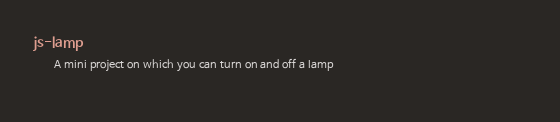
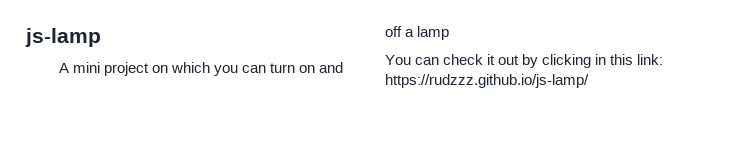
+ You can check it out by clicking in this link: https://rudzzz.github.io/js-lamp/

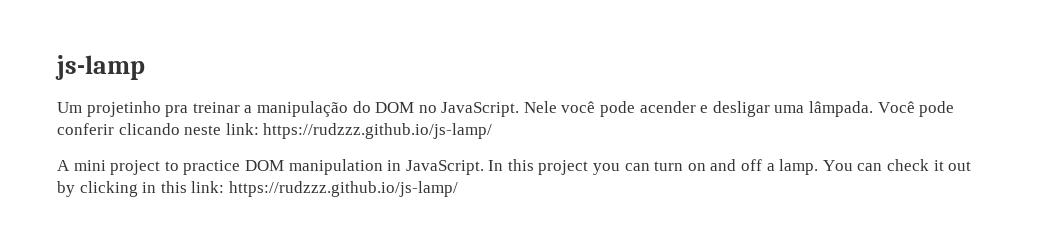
- A mini project on which you can turn on and off a lamp
- You can check it out by clicking in this link: https://rudzzz.github.io/js-lamp/
+ Um projetinho pra treinar a manipulação do DOM no JavaScript. Nele você pode acender e desligar uma lâmpada. Você pode conferir clicando neste link: https://rudzzz.github.io/js-lamp/
+ A mini project to practice DOM manipulation in JavaScript. In this project you can turn on and off a lamp. You can check it out by clicking in this link: https://rudzzz.github.io/js-lamp/

